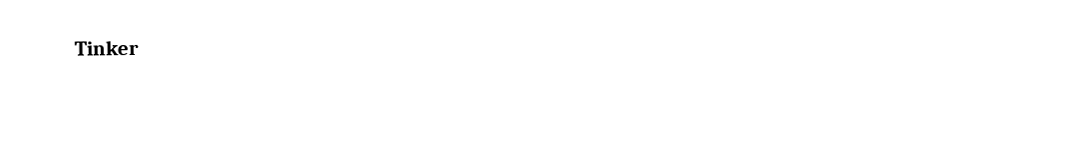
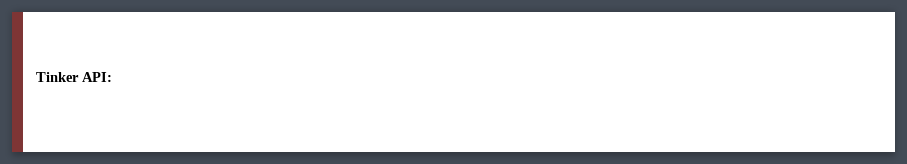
- Tinker
+ Tinker API:

